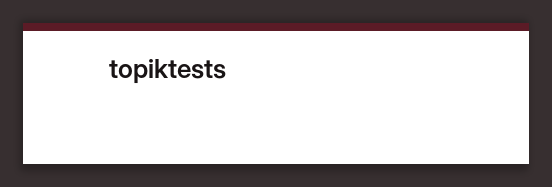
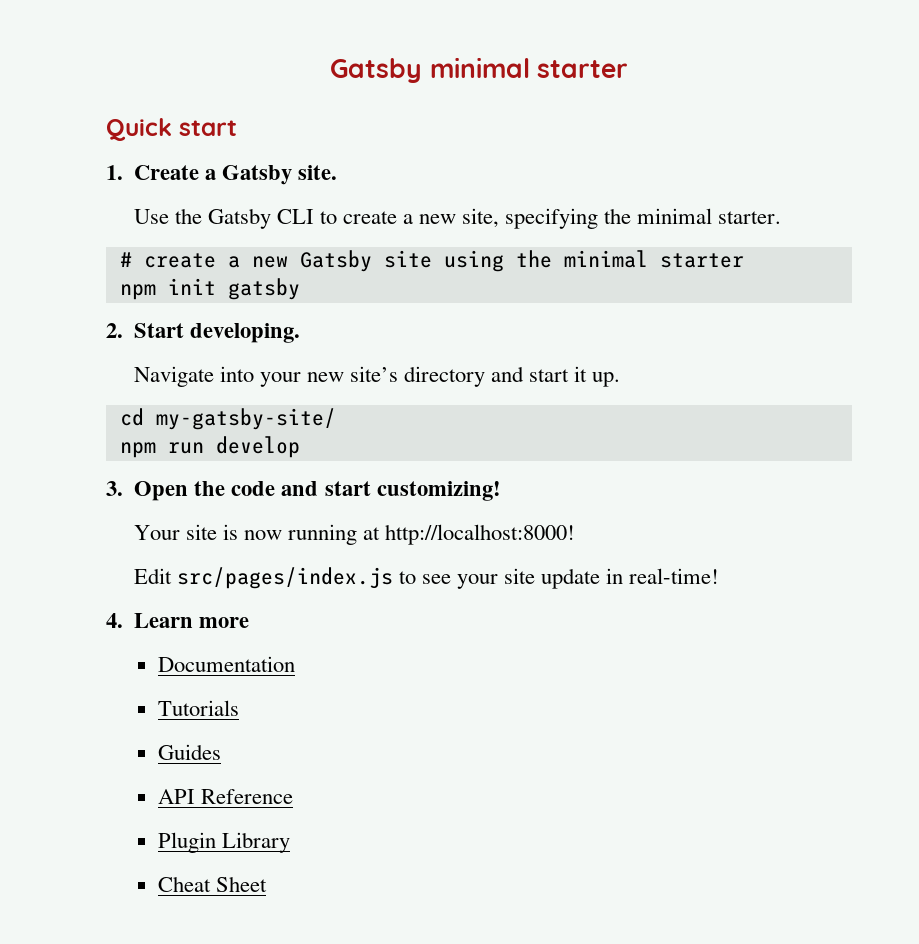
- topiktests
+ Gatsby minimal starter
+ Quick start
+ 1. Create a Gatsby site.
+ Use the Gatsby CLI to create a new site, specifying the minimal starter.
+ # create a new Gatsby site using the minimal starter
+ npm init gatsby
+ 2. Start developing.
+ Navigate into your new site’s directory and start it up.
+ cd my-gatsby-site/
+ npm run develop
+ 3. Open the code and start customizing!
+ Your site is now running at http://localhost:8000!
+ Edit src/pages/index.js to see your site update in real-time!
+ 4. Learn more
+ Documentation
+ Tutorials
+ Guides
+ API Reference
+ Plugin Library
+ Cheat Sheet

